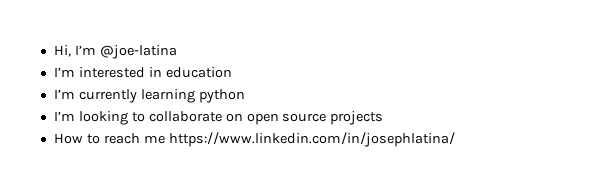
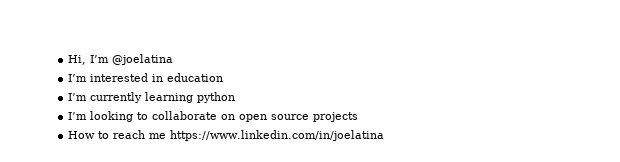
- Hi, I’m @joe-latina
+ Hi, I’m @joelatina
- How to reach me https://www.linkedin.com/in/josephlatina/
+ How to reach me https://www.linkedin.com/in/joelatina

